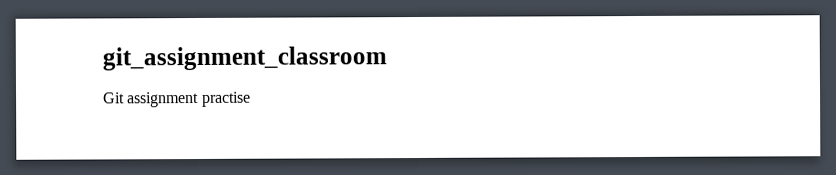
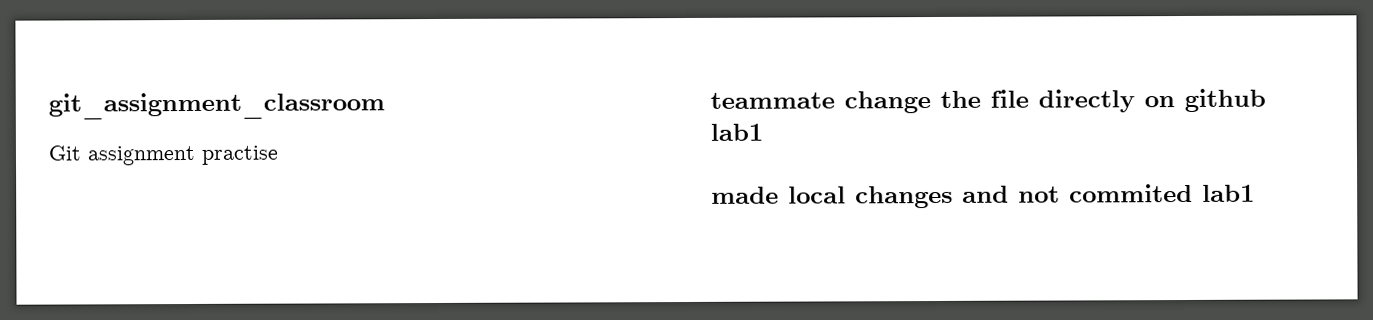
+ teammate change the file directly on github lab1
+ made local changes and not commited lab1

